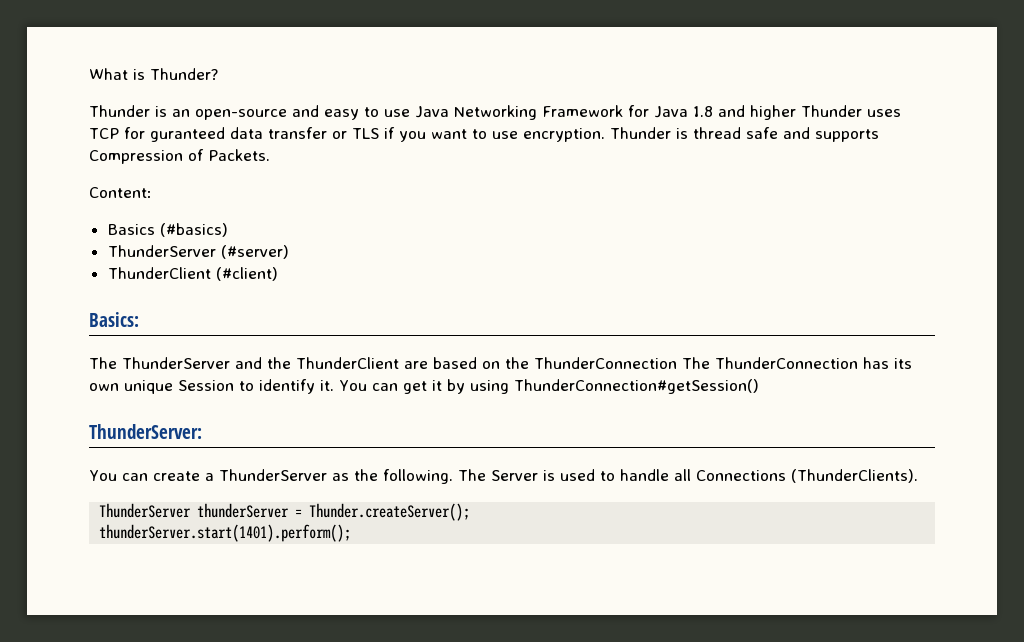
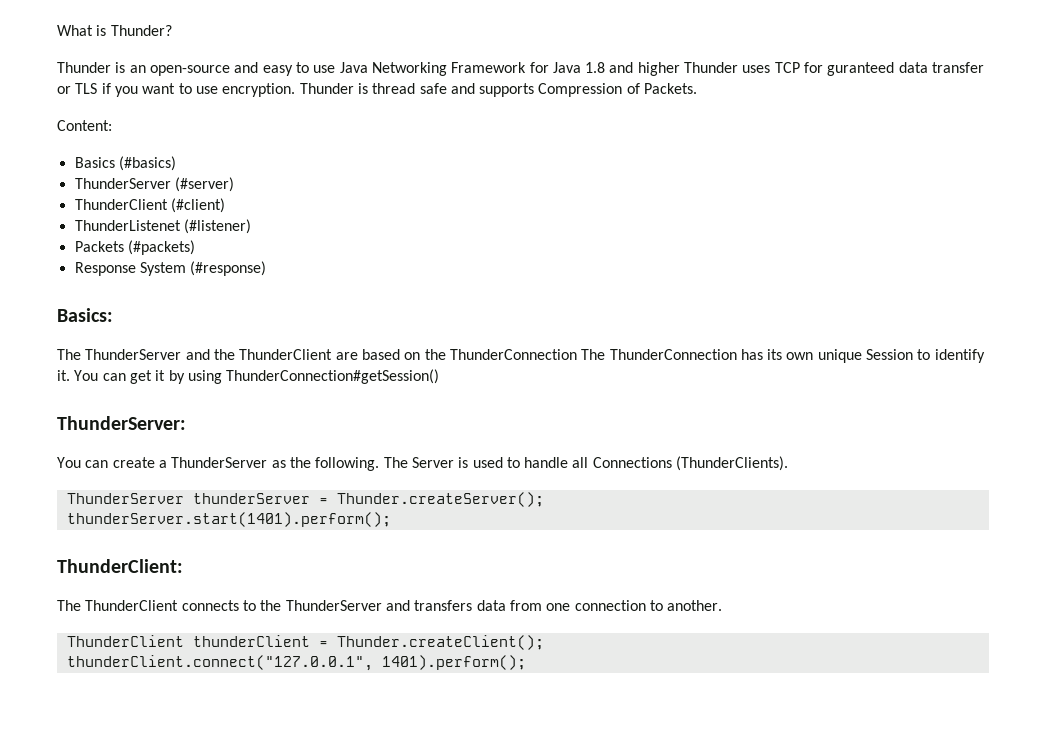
+ ThunderListenet (#listener)
+ Packets (#packets)
+ Response System (#response)
+ ThunderClient:
+ The ThunderClient connects to the ThunderServer and transfers data from one connection to another.
+ ThunderClient thunderClient = Thunder.createClient();
+ thunderClient.connect("127.0.0.1", 1401).perform();

